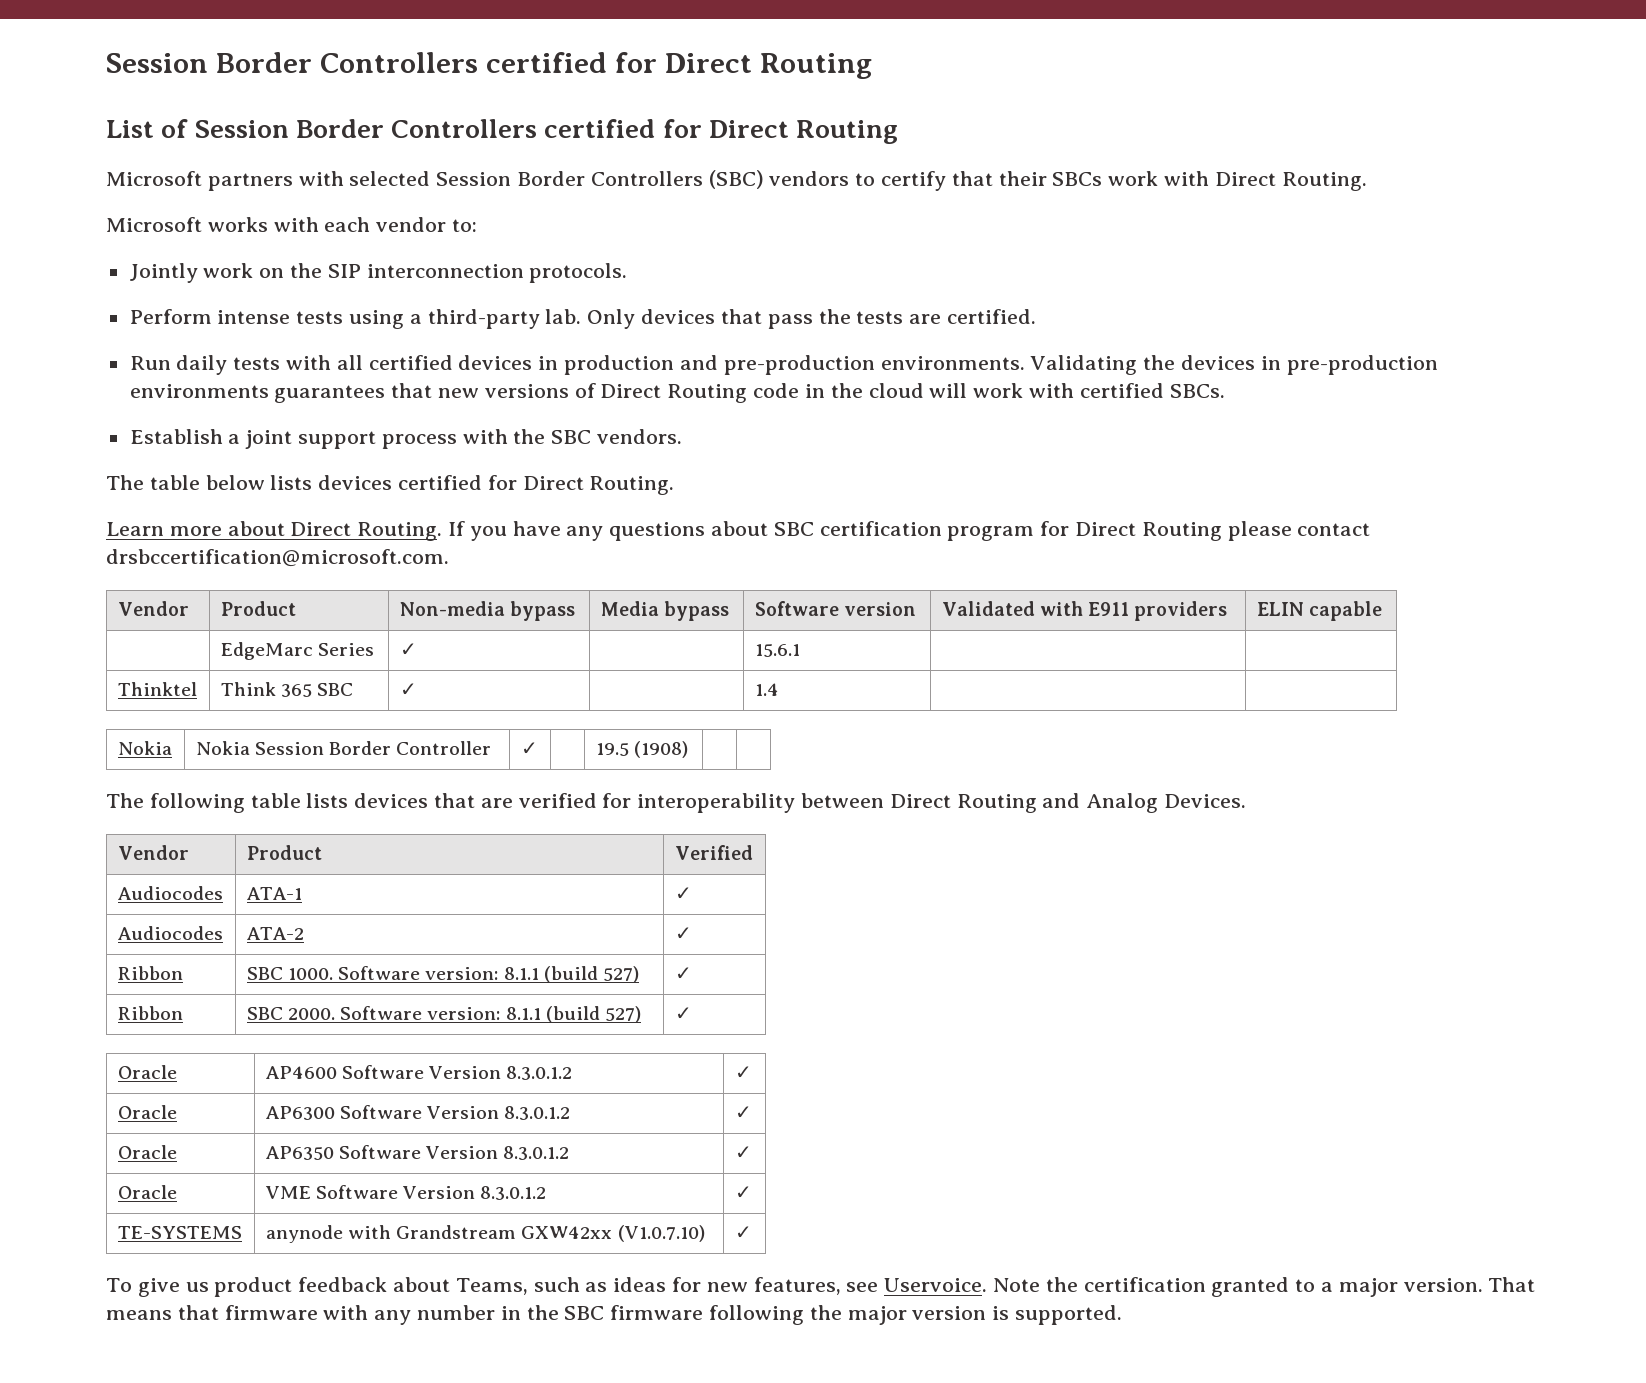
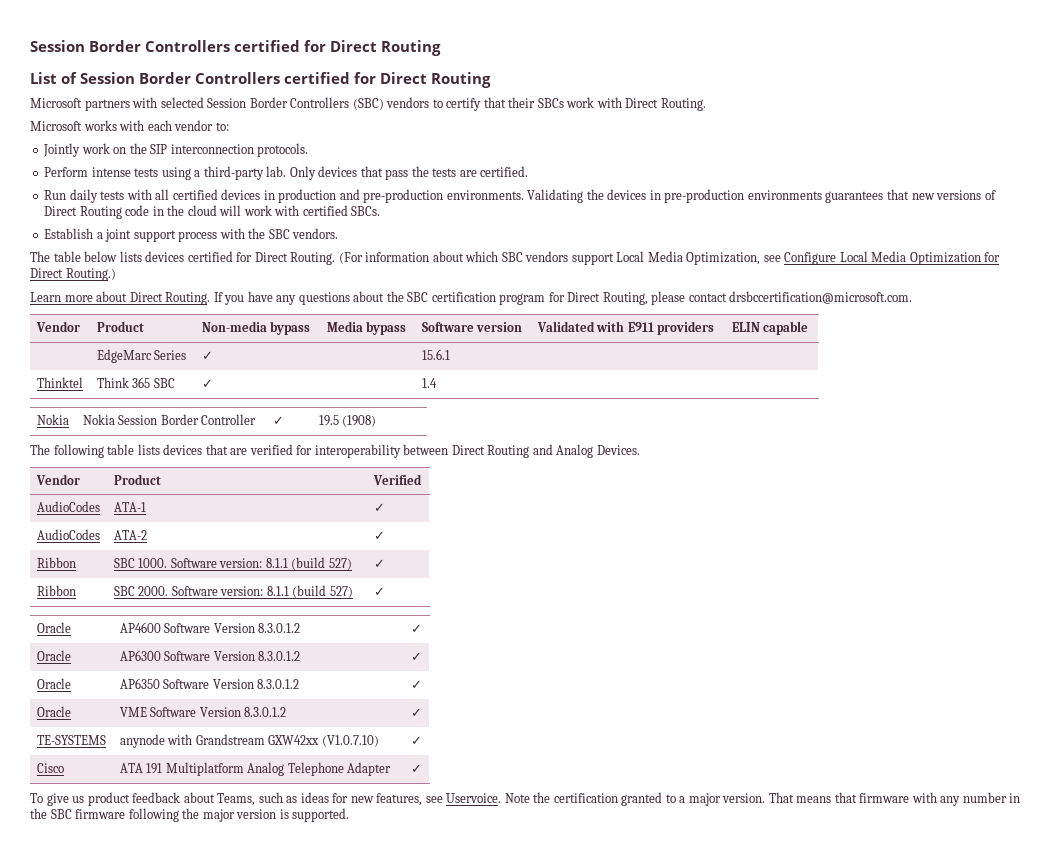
+ (For information about which SBC vendors support Local Media Optimization, see Configure Local Media Optimization for Direct Routing.)
- If you have any questions about SBC certification program for Direct Routing please contact drsbccertification@microsoft.com.
+ If you have any questions about the SBC certification program for Direct Routing, please contact drsbccertification@microsoft.com.
- Audiocodes | ATA-1 | ✓
+ AudioCodes | ATA-1 | ✓
- Audiocodes | ATA-2 | ✓
+ AudioCodes | ATA-2 | ✓
+ Cisco | ATA 191 Multiplatform Analog Telephone Adapter | ✓

